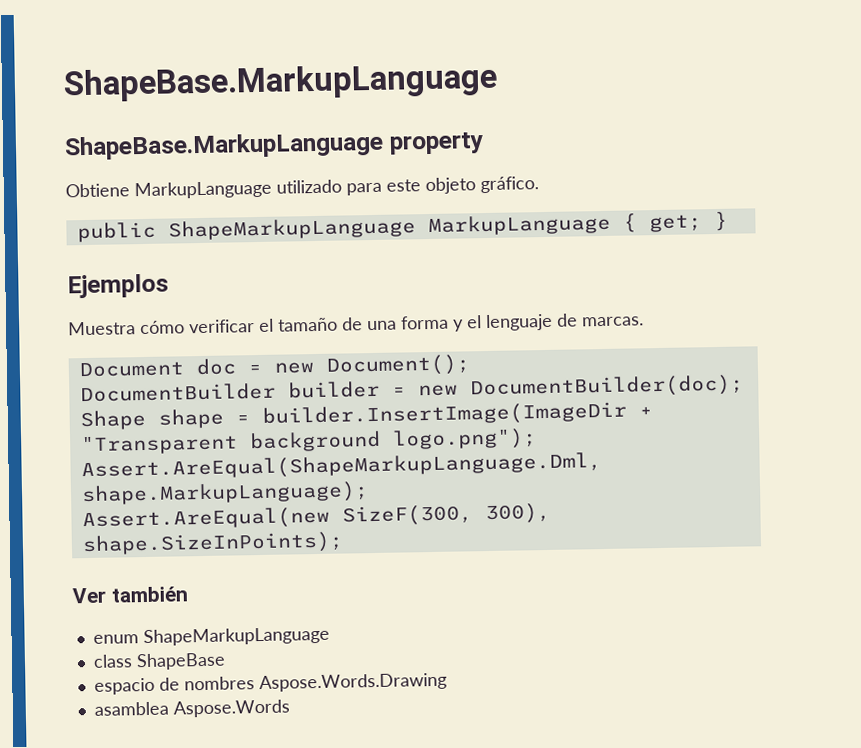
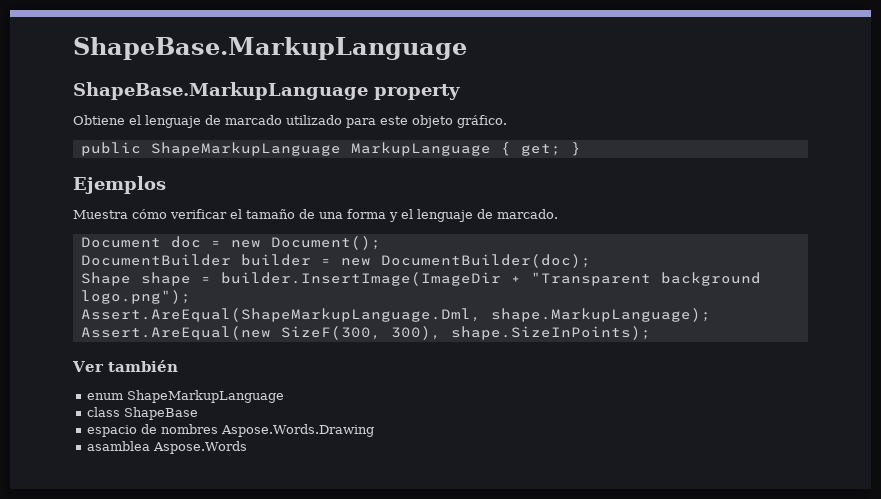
- Obtiene MarkupLanguage utilizado para este objeto gráfico.
+ Obtiene el lenguaje de marcado utilizado para este objeto gráfico.
- Muestra cómo verificar el tamaño de una forma y el lenguaje de marcas.
+ Muestra cómo verificar el tamaño de una forma y el lenguaje de marcado.

